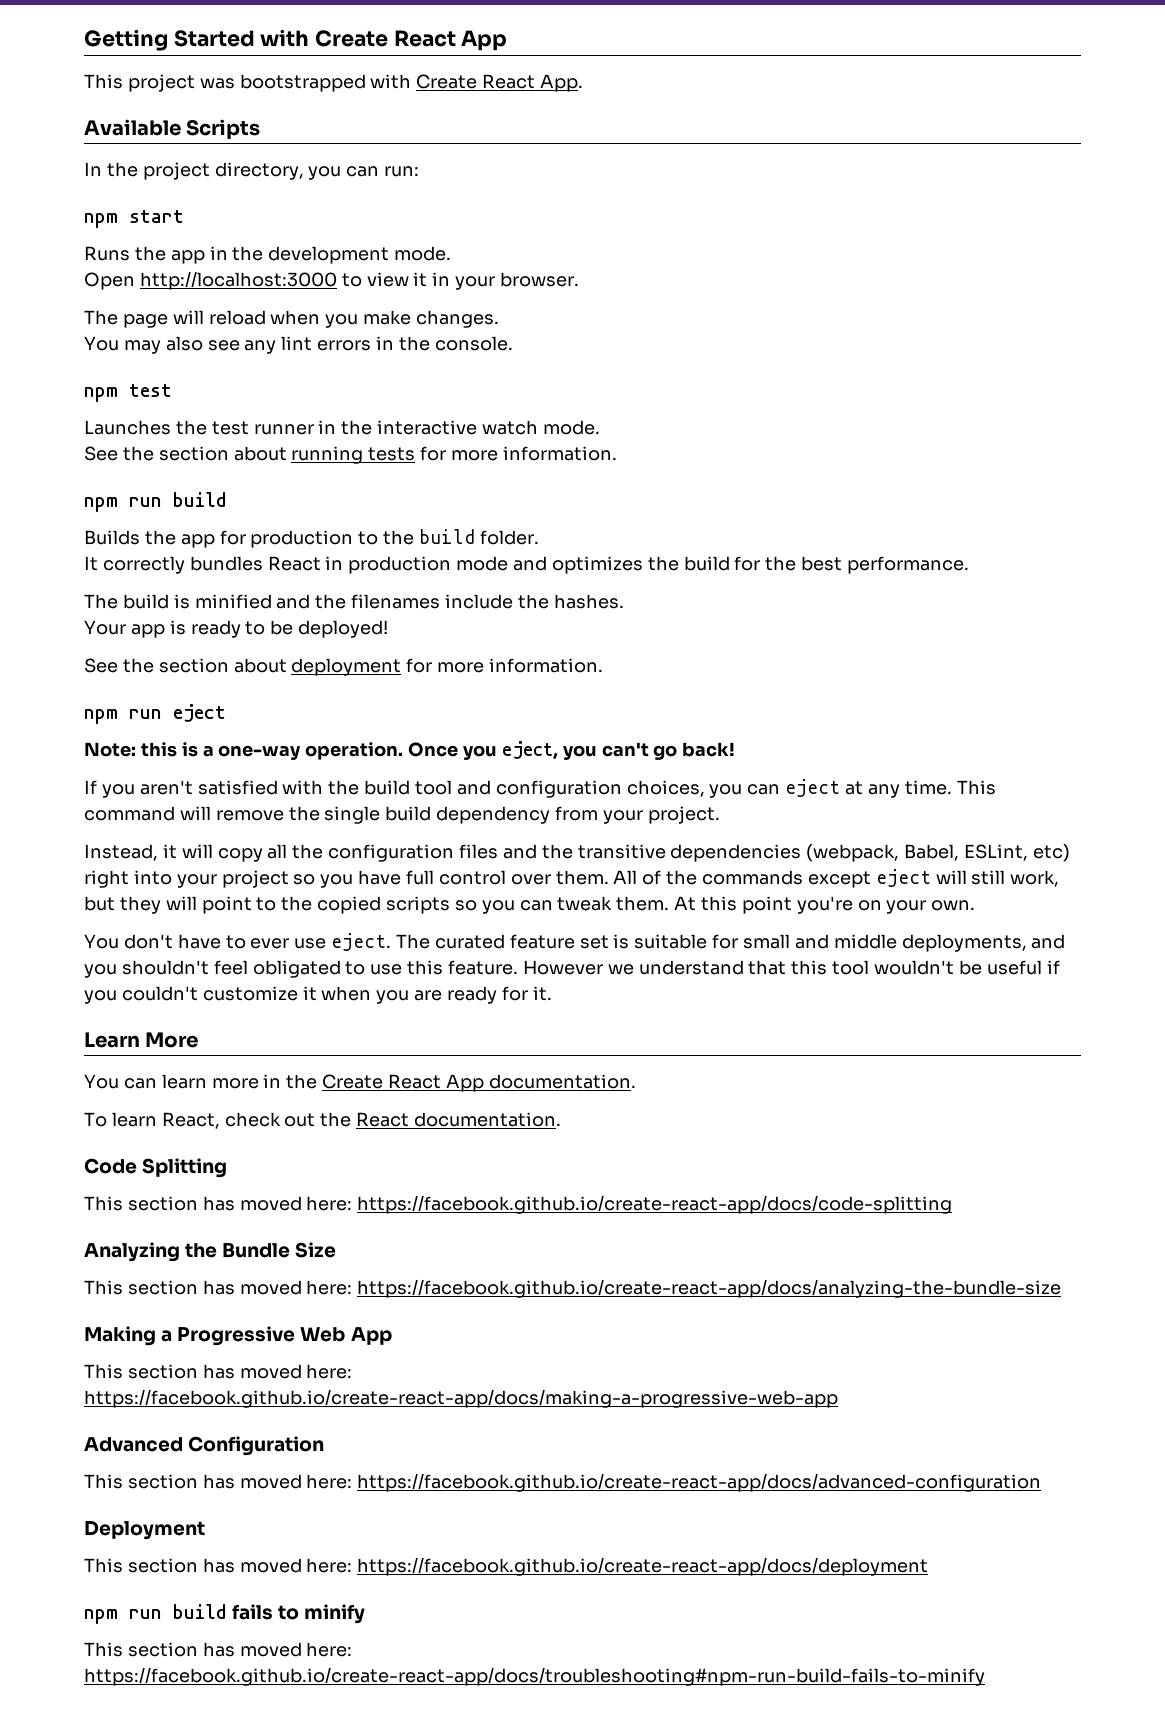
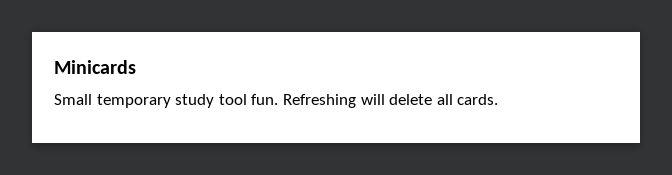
- Getting Started with Create React App
- This project was bootstrapped with Create React App.
- Available Scripts
- In the project directory, you can run:
- npm start
- Runs the app in the development mode.
- Open http://localhost:3000 to view it in your browser.
- The page will reload when you make changes.
- You may also see any lint errors in the console.
- npm test
- Launches the test runner in the interactive watch mode.
- See the section about running tests for more information.
- npm run build
- Builds the app for production to the build folder.
- It correctly bundles React in production mode and optimizes the build for the best performance.
- The build is minified and the filenames include the hashes.
- Your app is ready to be deployed!
- See the section about deployment for more information.
- npm run eject
- Note: this is a one-way operation. Once you eject, you can't go back!
- If you aren't satisfied with the build tool and configuration choices, you can eject at any time. This command will remove the single build dependency from your project.
- Instead, it will copy all the configuration files and the transitive dependencies (webpack, Babel, ESLint, etc) right into your project so you have full control over them. All of the commands except eject will still work, but they will point to the copied scripts so you can tweak them. At this point you're on your own.
- You don't have to ever use eject. The curated feature set is suitable for small and middle deployments, and you shouldn't feel obligated to use this feature. However we understand that this tool wouldn't be useful if you couldn't customize it when you are ready for it.
- Learn More
- You can learn more in the Create React App documentation.
- To learn React, check out the React documentation.
- Code Splitting
- This section has moved here: https://facebook.github.io/create-react-app/docs/code-splitting
- Analyzing the Bundle Size
- This section has moved here: https://facebook.github.io/create-react-app/docs/analyzing-the-bundle-size
- Making a Progressive Web App
- This section has moved here: https://facebook.github.io/create-react-app/docs/making-a-progressive-web-app
- Advanced Configuration
- This section has moved here: https://facebook.github.io/create-react-app/docs/advanced-configuration
- Deployment
- This section has moved here: https://facebook.github.io/create-react-app/docs/deployment
- npm run build fails to minify
- This section has moved here: https://facebook.github.io/create-react-app/docs/troubleshooting#npm-run-build-fails-to-minify
+ Minicards
+ Small temporary study tool fun. Refreshing will delete all cards.

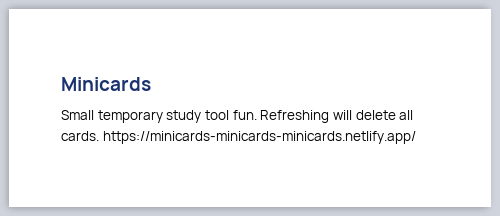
- Refreshing will delete all cards.
+ Refreshing will delete all cards. https://minicards-minicards-minicards.netlify.app/

